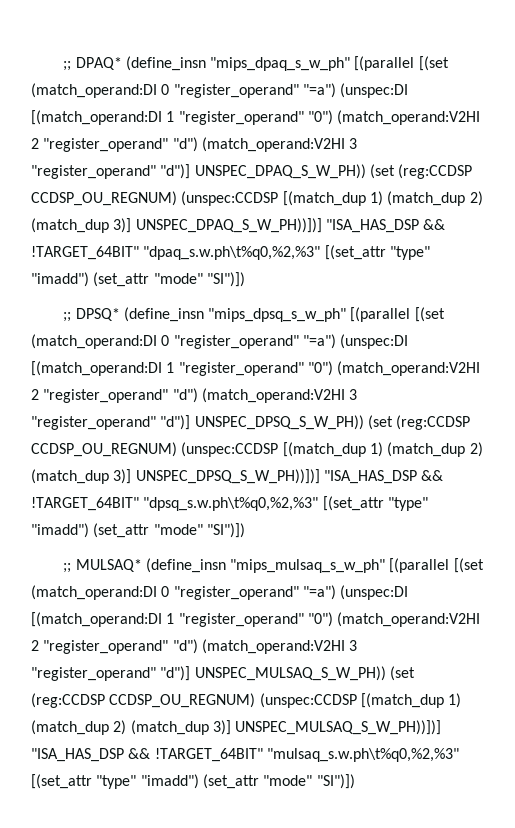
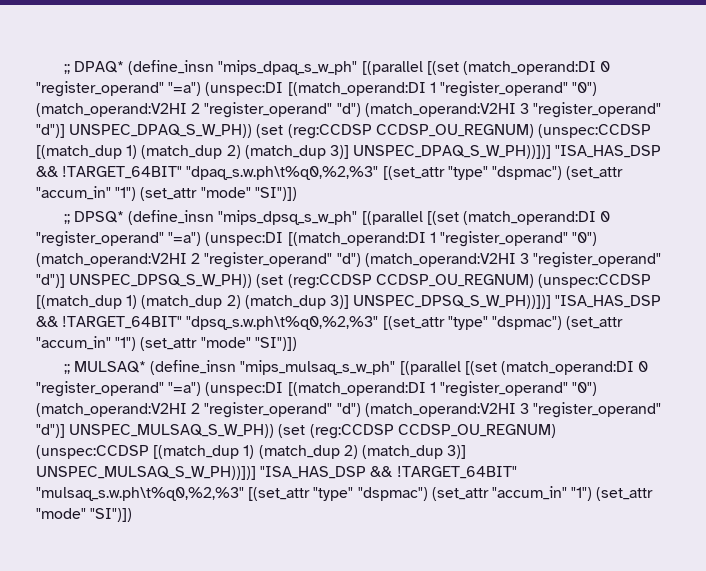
- ;; DPAQ* (define_insn "mips_dpaq_s_w_ph" [(parallel [(set (match_operand:DI 0 "register_operand" "=a") (unspec:DI [(match_operand:DI 1 "register_operand" "0") (match_operand:V2HI 2 "register_operand" "d") (match_operand:V2HI 3 "register_operand" "d")] UNSPEC_DPAQ_S_W_PH)) (set (reg:CCDSP CCDSP_OU_REGNUM) (unspec:CCDSP [(match_dup 1) (match_dup 2) (match_dup 3)] UNSPEC_DPAQ_S_W_PH))])] "ISA_HAS_DSP && !TARGET_64BIT" "dpaq_s.w.ph\t%q0,%2,%3" [(set_attr "type" "imadd") (set_attr "mode" "SI")])
+ ;; DPAQ* (define_insn "mips_dpaq_s_w_ph" [(parallel [(set (match_operand:DI 0 "register_operand" "=a") (unspec:DI [(match_operand:DI 1 "register_operand" "0") (match_operand:V2HI 2 "register_operand" "d") (match_operand:V2HI 3 "register_operand" "d")] UNSPEC_DPAQ_S_W_PH)) (set (reg:CCDSP CCDSP_OU_REGNUM) (unspec:CCDSP [(match_dup 1) (match_dup 2) (match_dup 3)] UNSPEC_DPAQ_S_W_PH))])] "ISA_HAS_DSP && !TARGET_64BIT" "dpaq_s.w.ph\t%q0,%2,%3" [(set_attr "type" "dspmac") (set_attr "accum_in" "1") (set_attr "mode" "SI")])
- ;; DPSQ* (define_insn "mips_dpsq_s_w_ph" [(parallel [(set (match_operand:DI 0 "register_operand" "=a") (unspec:DI [(match_operand:DI 1 "register_operand" "0") (match_operand:V2HI 2 "register_operand" "d") (match_operand:V2HI 3 "register_operand" "d")] UNSPEC_DPSQ_S_W_PH)) (set (reg:CCDSP CCDSP_OU_REGNUM) (unspec:CCDSP [(match_dup 1) (match_dup 2) (match_dup 3)] UNSPEC_DPSQ_S_W_PH))])] "ISA_HAS_DSP && !TARGET_64BIT" "dpsq_s.w.ph\t%q0,%2,%3" [(set_attr "type" "imadd") (set_attr "mode" "SI")])
+ ;; DPSQ* (define_insn "mips_dpsq_s_w_ph" [(parallel [(set (match_operand:DI 0 "register_operand" "=a") (unspec:DI [(match_operand:DI 1 "register_operand" "0") (match_operand:V2HI 2 "register_operand" "d") (match_operand:V2HI 3 "register_operand" "d")] UNSPEC_DPSQ_S_W_PH)) (set (reg:CCDSP CCDSP_OU_REGNUM) (unspec:CCDSP [(match_dup 1) (match_dup 2) (match_dup 3)] UNSPEC_DPSQ_S_W_PH))])] "ISA_HAS_DSP && !TARGET_64BIT" "dpsq_s.w.ph\t%q0,%2,%3" [(set_attr "type" "dspmac") (set_attr "accum_in" "1") (set_attr "mode" "SI")])
- ;; MULSAQ* (define_insn "mips_mulsaq_s_w_ph" [(parallel [(set (match_operand:DI 0 "register_operand" "=a") (unspec:DI [(match_operand:DI 1 "register_operand" "0") (match_operand:V2HI 2 "register_operand" "d") (match_operand:V2HI 3 "register_operand" "d")] UNSPEC_MULSAQ_S_W_PH)) (set (reg:CCDSP CCDSP_OU_REGNUM) (unspec:CCDSP [(match_dup 1) (match_dup 2) (match_dup 3)] UNSPEC_MULSAQ_S_W_PH))])] "ISA_HAS_DSP && !TARGET_64BIT" "mulsaq_s.w.ph\t%q0,%2,%3" [(set_attr "type" "imadd") (set_attr "mode" "SI")])
+ ;; MULSAQ* (define_insn "mips_mulsaq_s_w_ph" [(parallel [(set (match_operand:DI 0 "register_operand" "=a") (unspec:DI [(match_operand:DI 1 "register_operand" "0") (match_operand:V2HI 2 "register_operand" "d") (match_operand:V2HI 3 "register_operand" "d")] UNSPEC_MULSAQ_S_W_PH)) (set (reg:CCDSP CCDSP_OU_REGNUM) (unspec:CCDSP [(match_dup 1) (match_dup 2) (match_dup 3)] UNSPEC_MULSAQ_S_W_PH))])] "ISA_HAS_DSP && !TARGET_64BIT" "mulsaq_s.w.ph\t%q0,%2,%3" [(set_attr "type" "dspmac") (set_attr "accum_in" "1") (set_attr "mode" "SI")])

